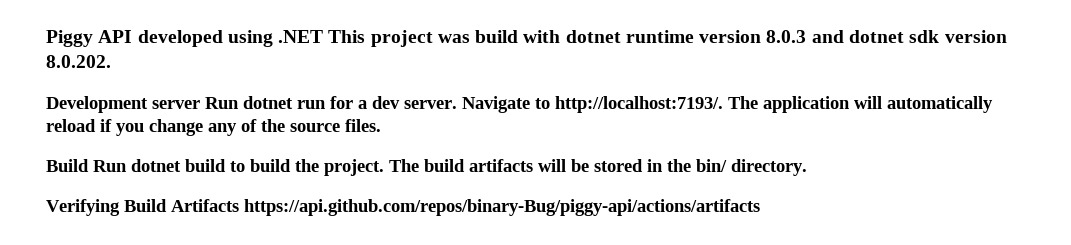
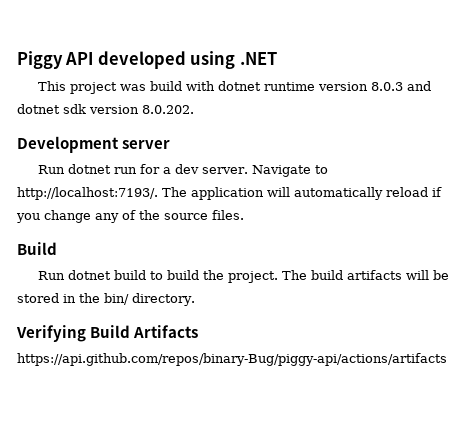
- Piggy API developed using .NET This project was build with dotnet runtime version 8.0.3 and dotnet sdk version 8.0.202.
+ Piggy API developed using .NET
+ This project was build with dotnet runtime version 8.0.3 and dotnet sdk version 8.0.202.
- Development server Run dotnet run for a dev server.
+ Development server
+ Run dotnet run for a dev server.
  The application will automatically reload if you change any of the source files.
- Build Run dotnet build to build the project.
+ Build
+ Run dotnet build to build the project.
- Verifying Build Artifacts https://api.github.com/repos/binary-Bug/piggy-api/actions/artifacts
+ Verifying Build Artifacts
+ https://api.github.com/repos/binary-Bug/piggy-api/actions/artifacts

